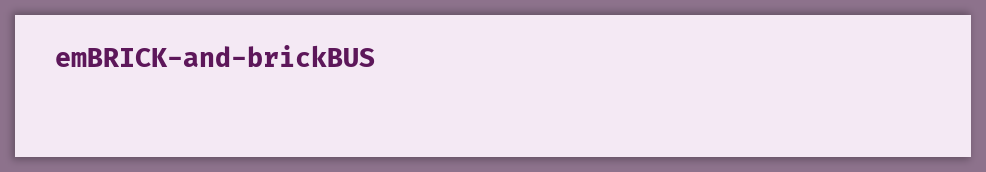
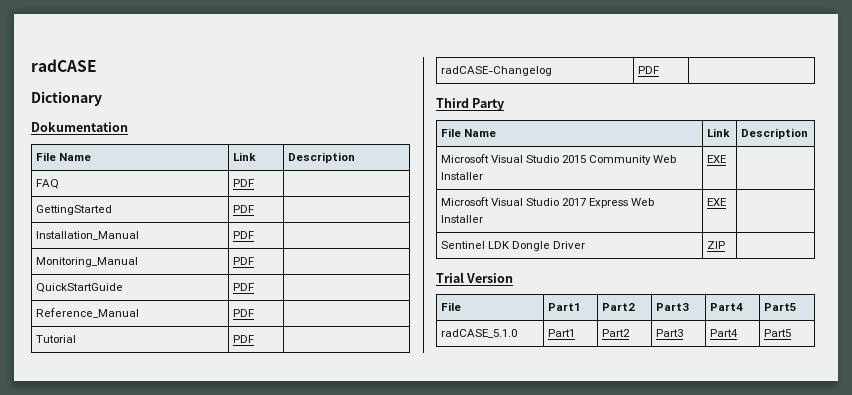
- emBRICK-and-brickBUS
+ radCASE
+ Dictionary
+ Dokumentation
+ File Name | Link | Description
+ FAQ | PDF |
+ GettingStarted | PDF |
+ Installation_Manual | PDF |
+ Monitoring_Manual | PDF |
+ QuickStartGuide | PDF |
+ Reference_Manual | PDF |
+ Tutorial | PDF |
+ radCASE-Changelog | PDF |
+ Third Party
+ File Name | Link | Description
+ Microsoft Visual Studio 2015 Community Web Installer | EXE |
+ Microsoft Visual Studio 2017 Express Web Installer | EXE |
+ Sentinel LDK Dongle Driver | ZIP |
+ Trial Version
+ File | Part1 | Part2 | Part3 | Part4 | Part5
+ radCASE_5.1.0 | Part1 | Part2 | Part3 | Part4 | Part5

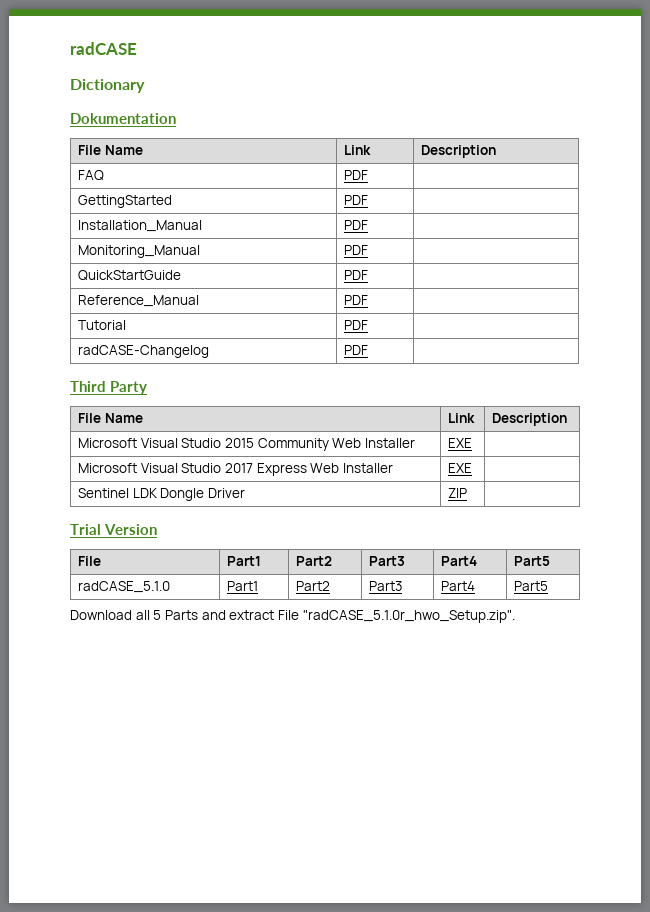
+ Download all 5 Parts and extract File "radCASE_5.1.0r_hwo_Setup.zip".

